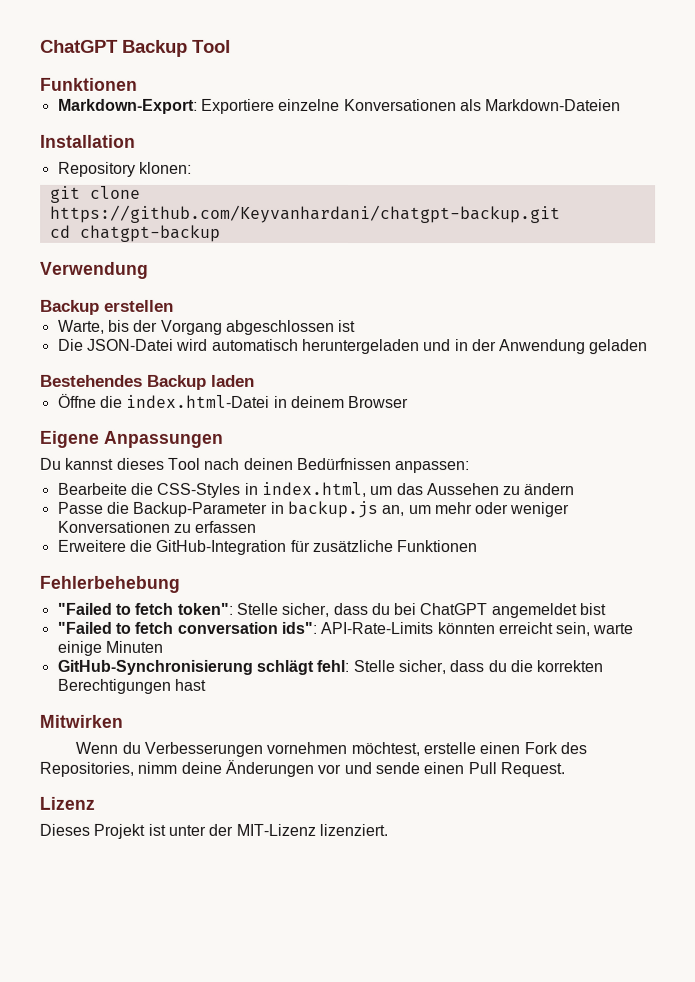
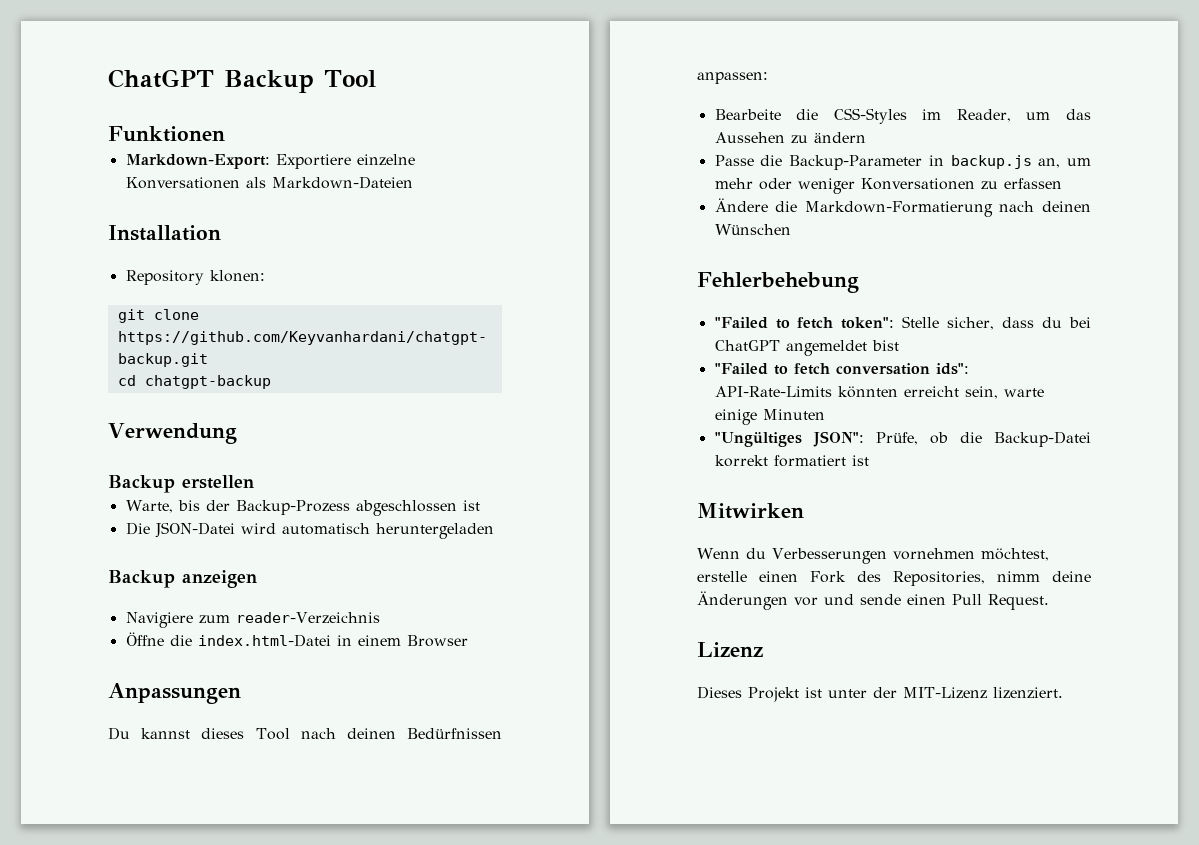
- Warte, bis der Vorgang abgeschlossen ist
+ Warte, bis der Backup-Prozess abgeschlossen ist
- Die JSON-Datei wird automatisch heruntergeladen und in der Anwendung geladen
- Bestehendes Backup laden
+ Die JSON-Datei wird automatisch heruntergeladen
+ Backup anzeigen
+ Navigiere zum reader-Verzeichnis
- Öffne die index.html-Datei in deinem Browser
+ Öffne die index.html-Datei in einem Browser
- Eigene Anpassungen
+ Anpassungen
- Bearbeite die CSS-Styles in index.html, um das Aussehen zu ändern
+ Bearbeite die CSS-Styles im Reader, um das Aussehen zu ändern
- Erweitere die GitHub-Integration für zusätzliche Funktionen
+ Ändere die Markdown-Formatierung nach deinen Wünschen
- GitHub-Synchronisierung schlägt fehl: Stelle sicher, dass du die korrekten Berechtigungen hast
+ "Ungültiges JSON": Prüfe, ob die Backup-Datei korrekt formatiert ist

